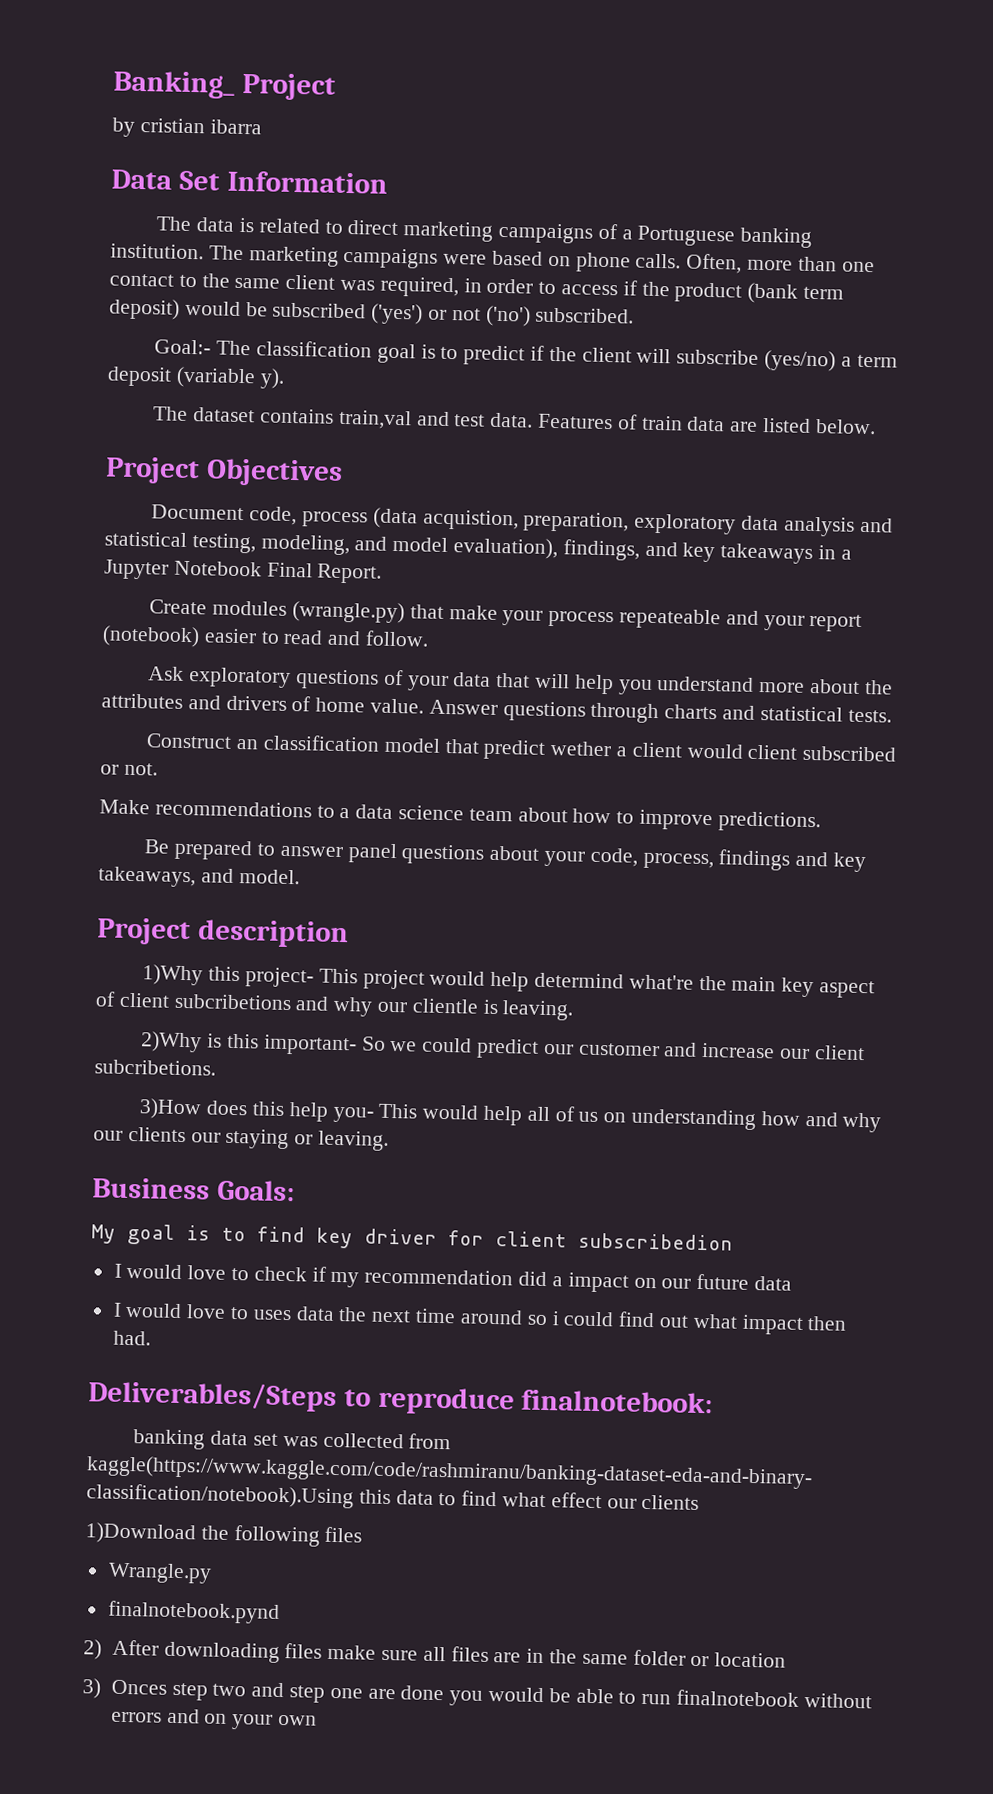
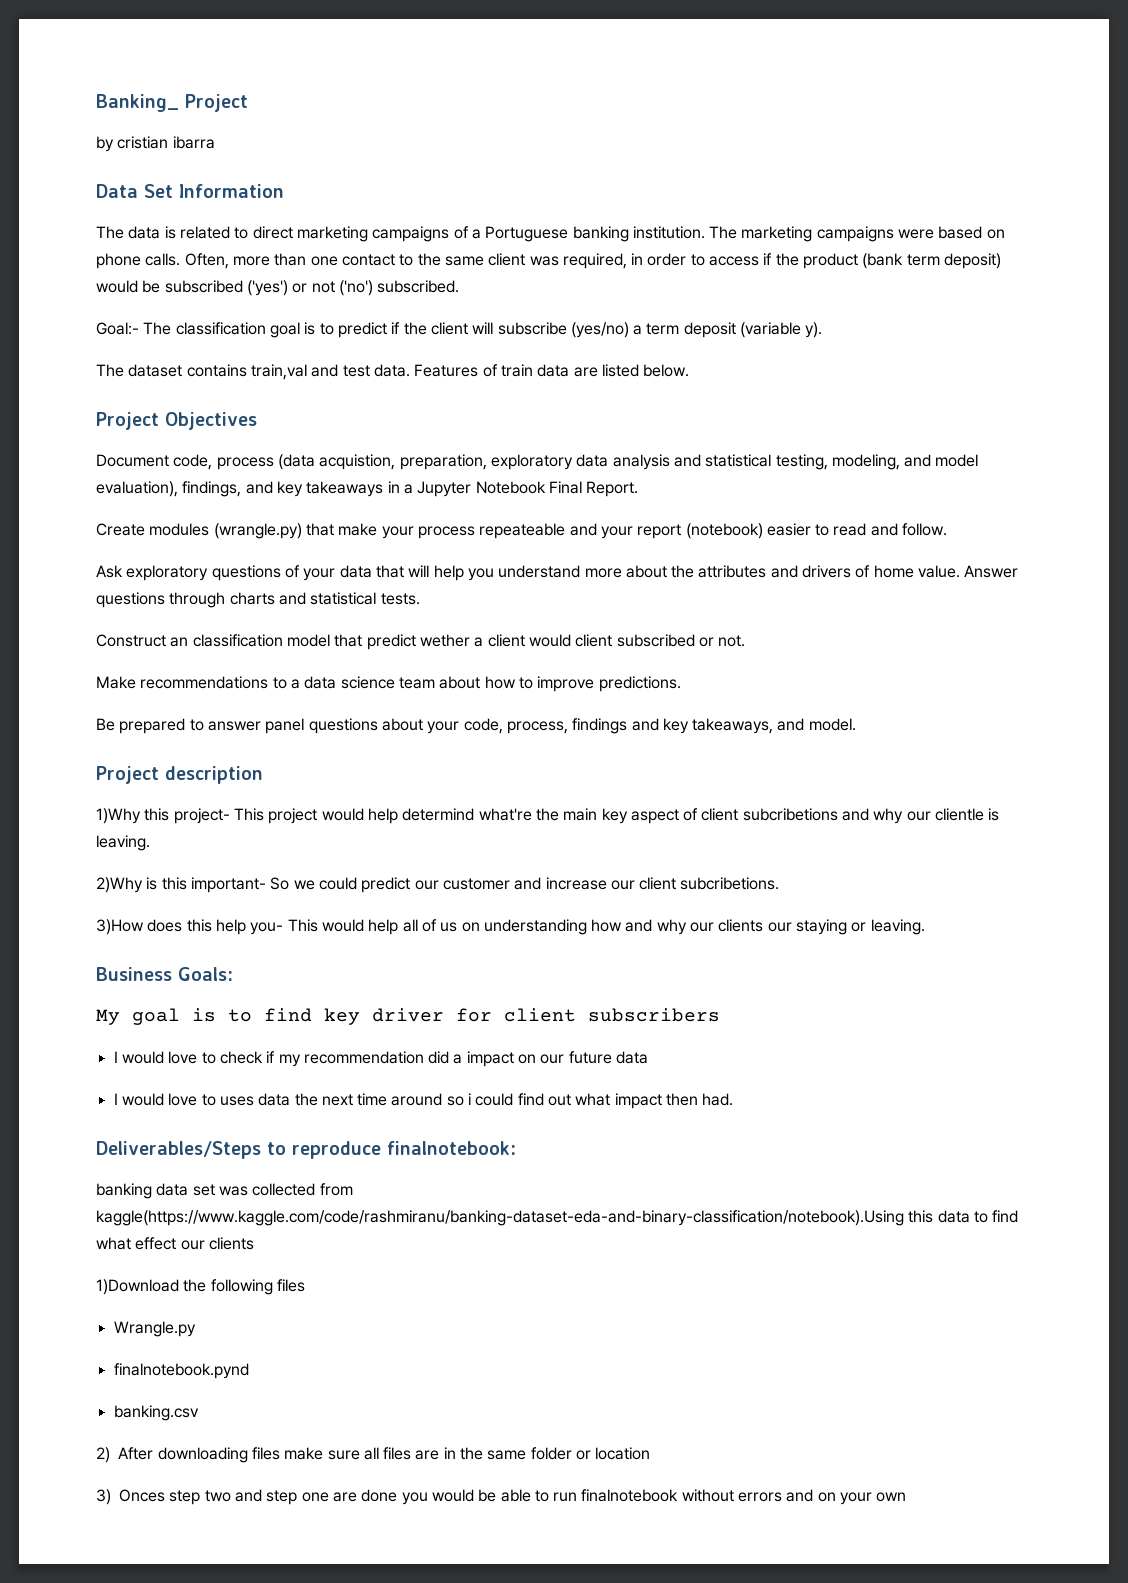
- My goal is to find key driver for client subscribedion
+ My goal is to find key driver for client subscribers
+ banking.csv

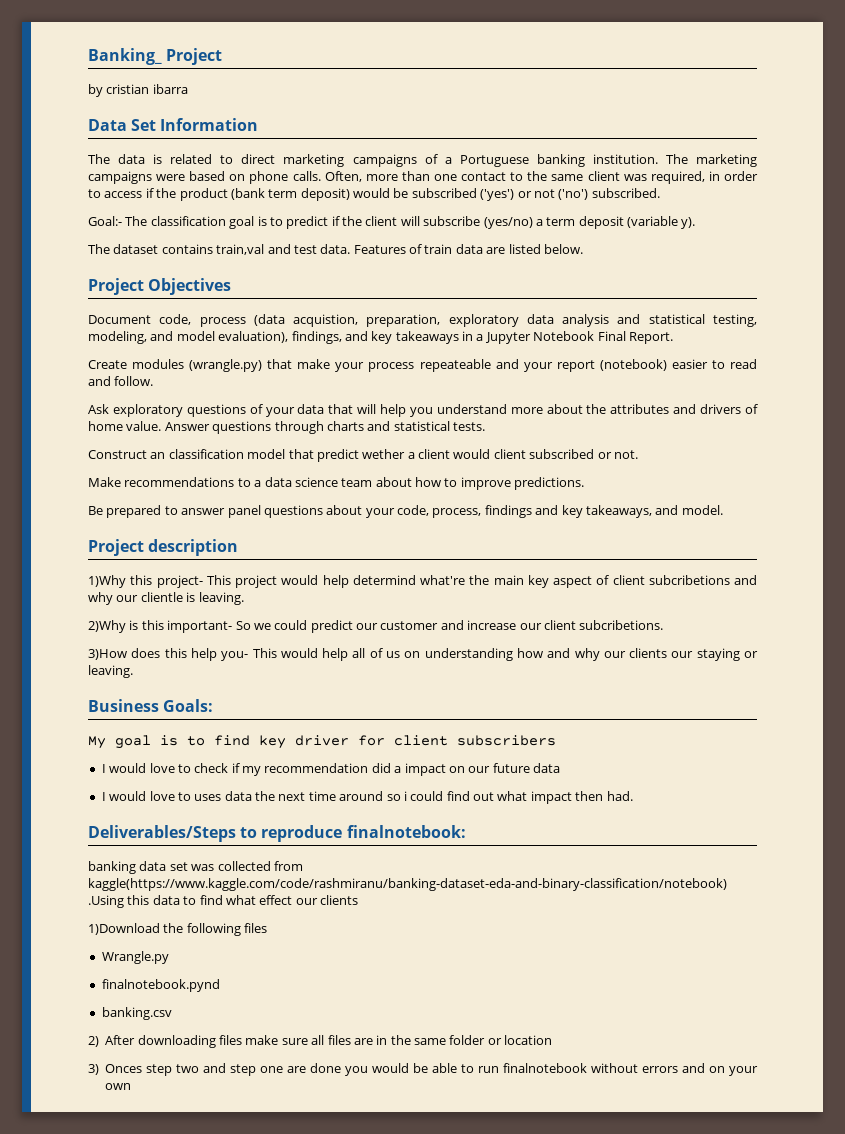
- banking data set was collected from kaggle(https://www.kaggle.com/code/rashmiranu/banking-dataset-eda-and-binary-classification/notebook).Using this data to find what effect our clients
+ banking data set was collected from kaggle(https://www.kaggle.com/code/rashmiranu/banking-dataset-eda-and-binary-classification/notebook) .Using this data to find what effect our clients

